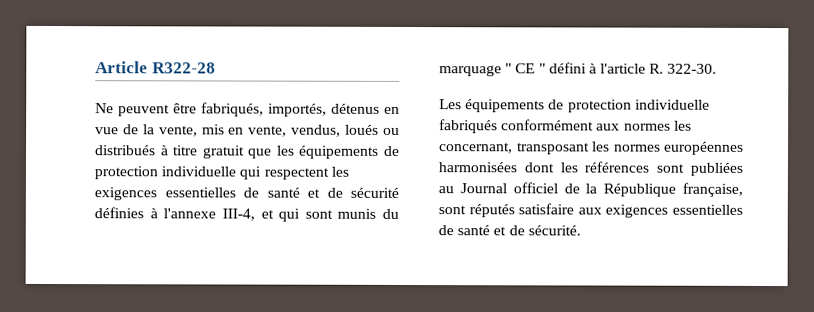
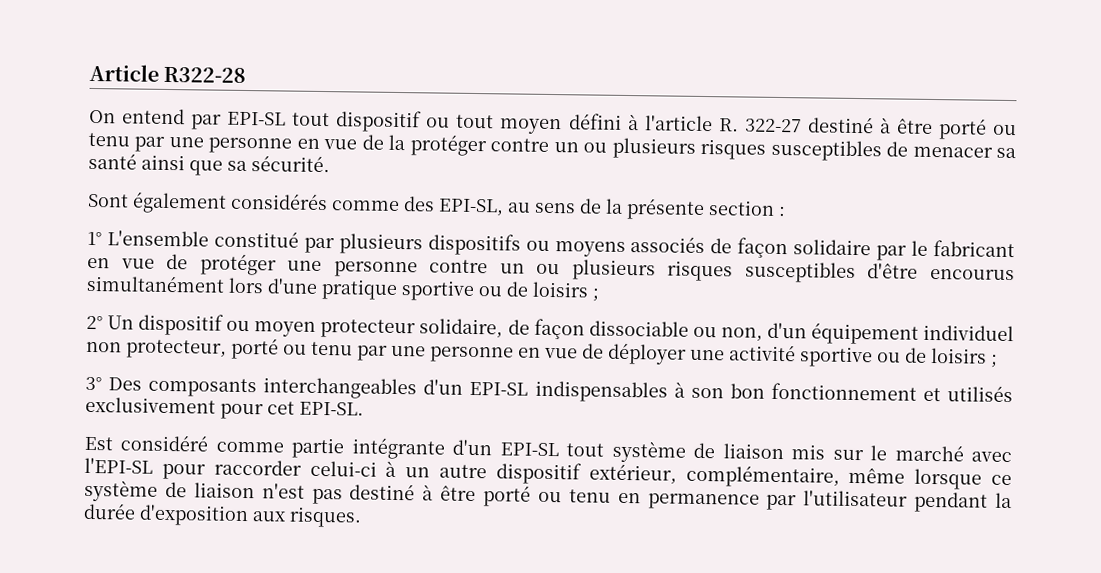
- Ne peuvent être fabriqués, importés, détenus en vue de la vente, mis en vente, vendus, loués ou distribués à titre gratuit que les équipements de protection individuelle qui respectent les exigences essentielles de santé et de sécurité définies à l'annexe III-4, et qui sont munis du marquage " CE " défini à l'article R. 322-30.
- Les équipements de protection individuelle fabriqués conformément aux normes les concernant, transposant les normes européennes harmonisées dont les références sont publiées au Journal officiel de la République française, sont réputés satisfaire aux exigences essentielles de santé et de sécurité.
+ On entend par EPI-SL tout dispositif ou tout moyen défini à l'article R. 322-27 destiné à être porté ou tenu par une personne en vue de la protéger contre un ou plusieurs risques susceptibles de menacer sa santé ainsi que sa sécurité.
+ Sont également considérés comme des EPI-SL, au sens de la présente section :
+ 1° L'ensemble constitué par plusieurs dispositifs ou moyens associés de façon solidaire par le fabricant en vue de protéger une personne contre un ou plusieurs risques susceptibles d'être encourus simultanément lors d'une pratique sportive ou de loisirs ;
+ 2° Un dispositif ou moyen protecteur solidaire, de façon dissociable ou non, d'un équipement individuel non protecteur, porté ou tenu par une personne en vue de déployer une activité sportive ou de loisirs ;
+ 3° Des composants interchangeables d'un EPI-SL indispensables à son bon fonctionnement et utilisés exclusivement pour cet EPI-SL.
+ Est considéré comme partie intégrante d'un EPI-SL tout système de liaison mis sur le marché avec l'EPI-SL pour raccorder celui-ci à un autre dispositif extérieur, complémentaire, même lorsque ce système de liaison n'est pas destiné à être porté ou tenu en permanence par l'utilisateur pendant la durée d'exposition aux risques.

